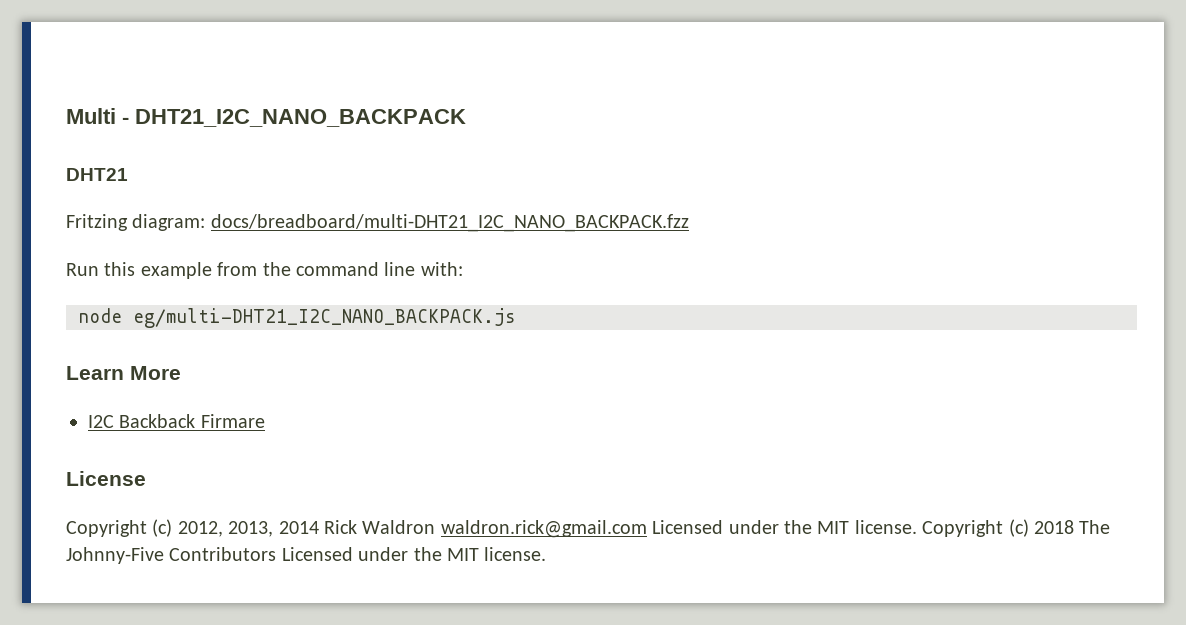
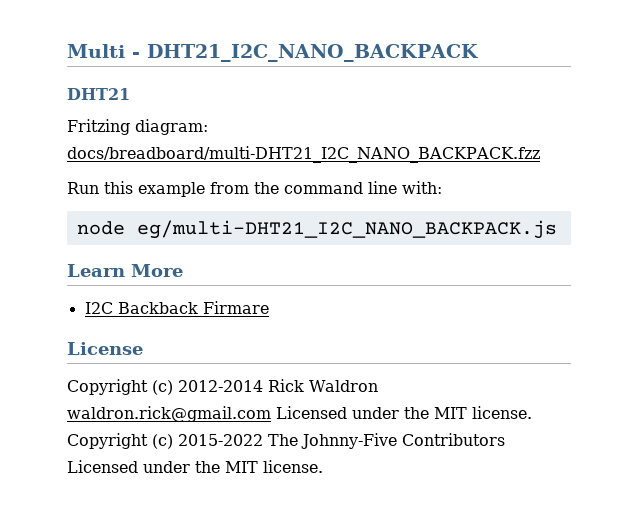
- Copyright (c) 2012, 2013, 2014 Rick Waldron waldron.rick@gmail.com Licensed under the MIT license.
+ Copyright (c) 2012-2014 Rick Waldron waldron.rick@gmail.com Licensed under the MIT license.
- Copyright (c) 2018 The Johnny-Five Contributors Licensed under the MIT license.
+ Copyright (c) 2015-2022 The Johnny-Five Contributors Licensed under the MIT license.

